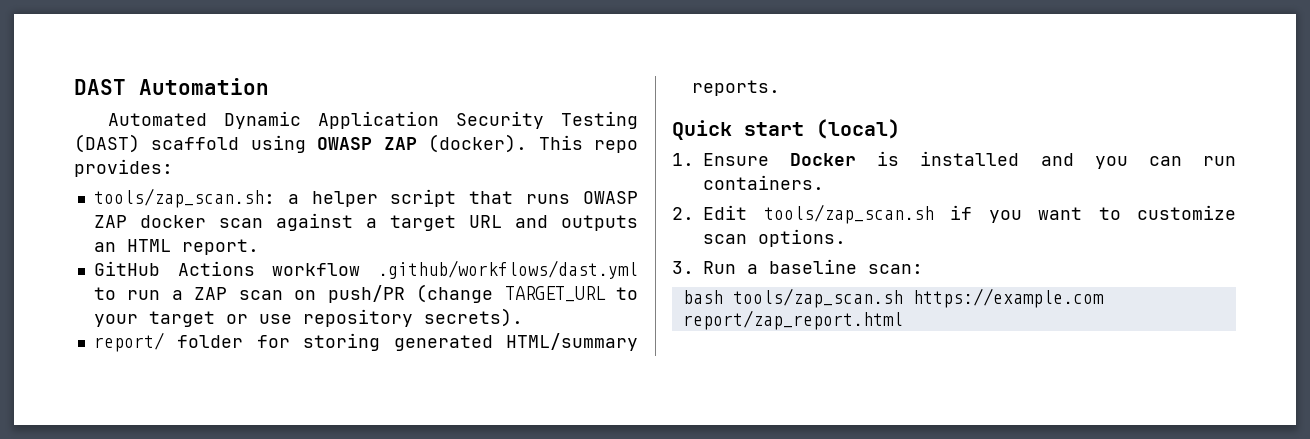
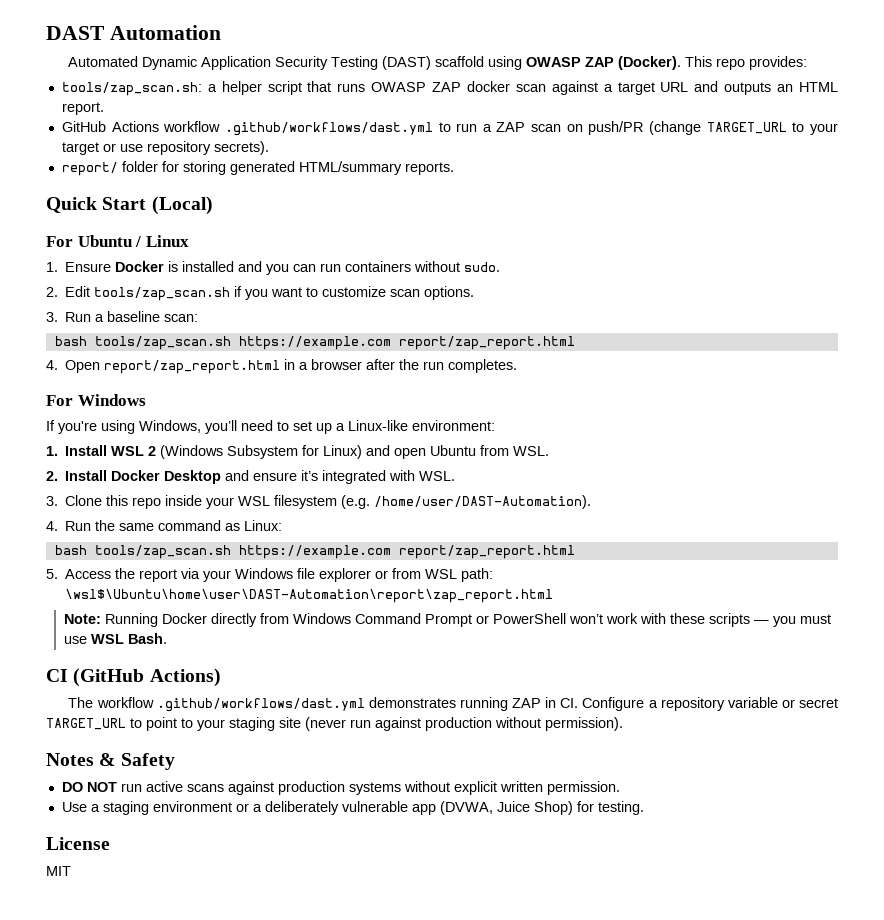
- Automated Dynamic Application Security Testing (DAST) scaffold using OWASP ZAP (docker).
+ Automated Dynamic Application Security Testing (DAST) scaffold using OWASP ZAP (Docker).
- Quick start (local)
+ Quick Start (Local)
+ For Ubuntu / Linux
- 1. Ensure Docker is installed and you can run containers.
+ 1. Ensure Docker is installed and you can run containers without sudo.
+ 4. Open report/zap_report.html in a browser after the run completes.
+ For Windows
+ If you're using Windows, you’ll need to set up a Linux-like environment:
+ 1. Install WSL 2 (Windows Subsystem for Linux) and open Ubuntu from WSL.
+ 2. Install Docker Desktop and ensure it’s integrated with WSL.
+ 3. Clone this repo inside your WSL filesystem (e.g. /home/user/DAST-Automation).
+ 4. Run the same command as Linux:
+ bash tools/zap_scan.sh https://example.com report/zap_report.html
+ 5. Access the report via your Windows file explorer or from WSL path: \wsl$\Ubuntu\home\user\DAST-Automation\report\zap_report.html
+ Note: Running Docker directly from Windows Command Prompt or PowerShell won’t work with these scripts — you must use WSL Bash.
+ CI (GitHub Actions)
+ The workflow .github/workflows/dast.yml demonstrates running ZAP in CI. Configure a repository variable or secret TARGET_URL to point to your staging site (never run against production without permission).
+ Notes & Safety
+ DO NOT run active scans against production systems without explicit written permission.
+ Use a staging environment or a deliberately vulnerable app (DVWA, Juice Shop) for testing.
+ License
+ MIT

